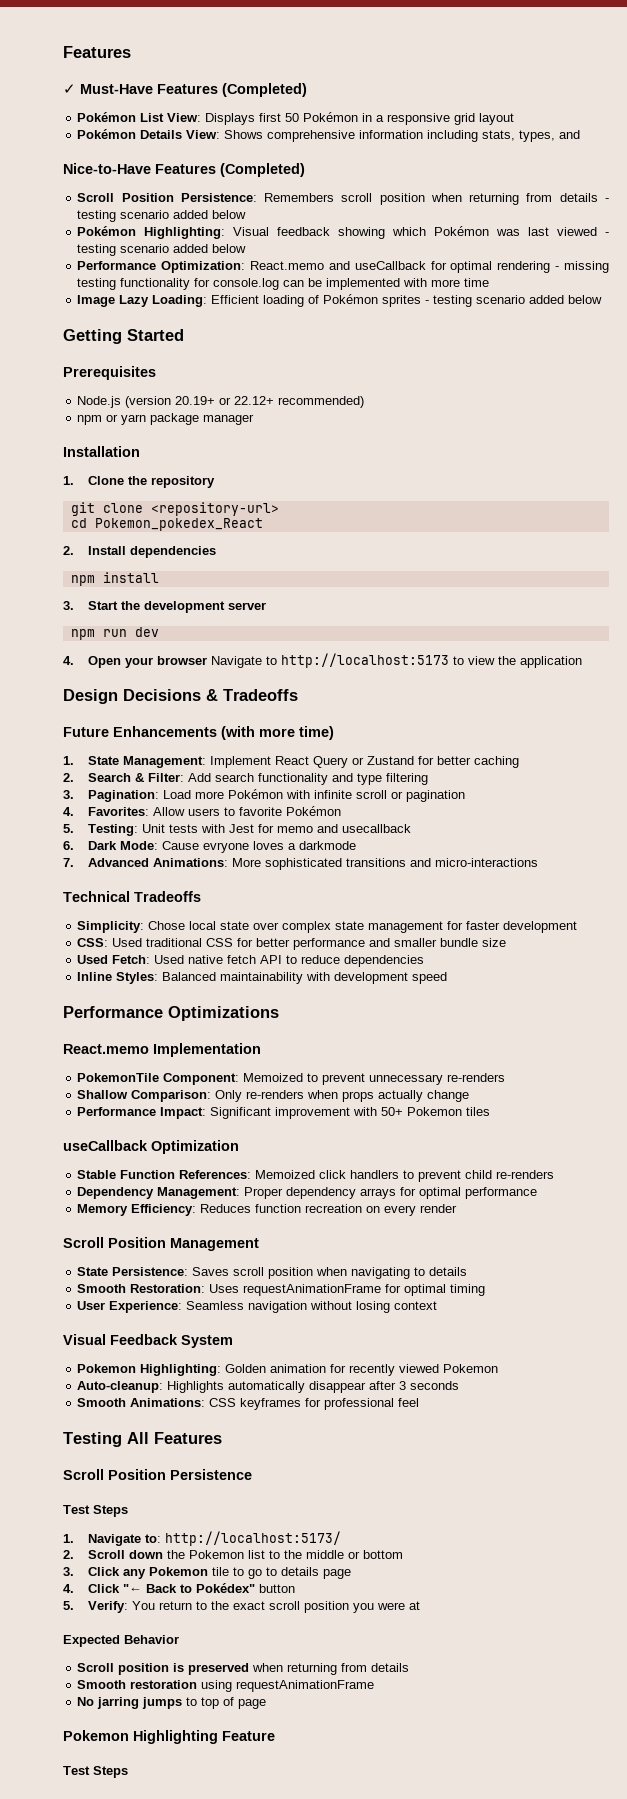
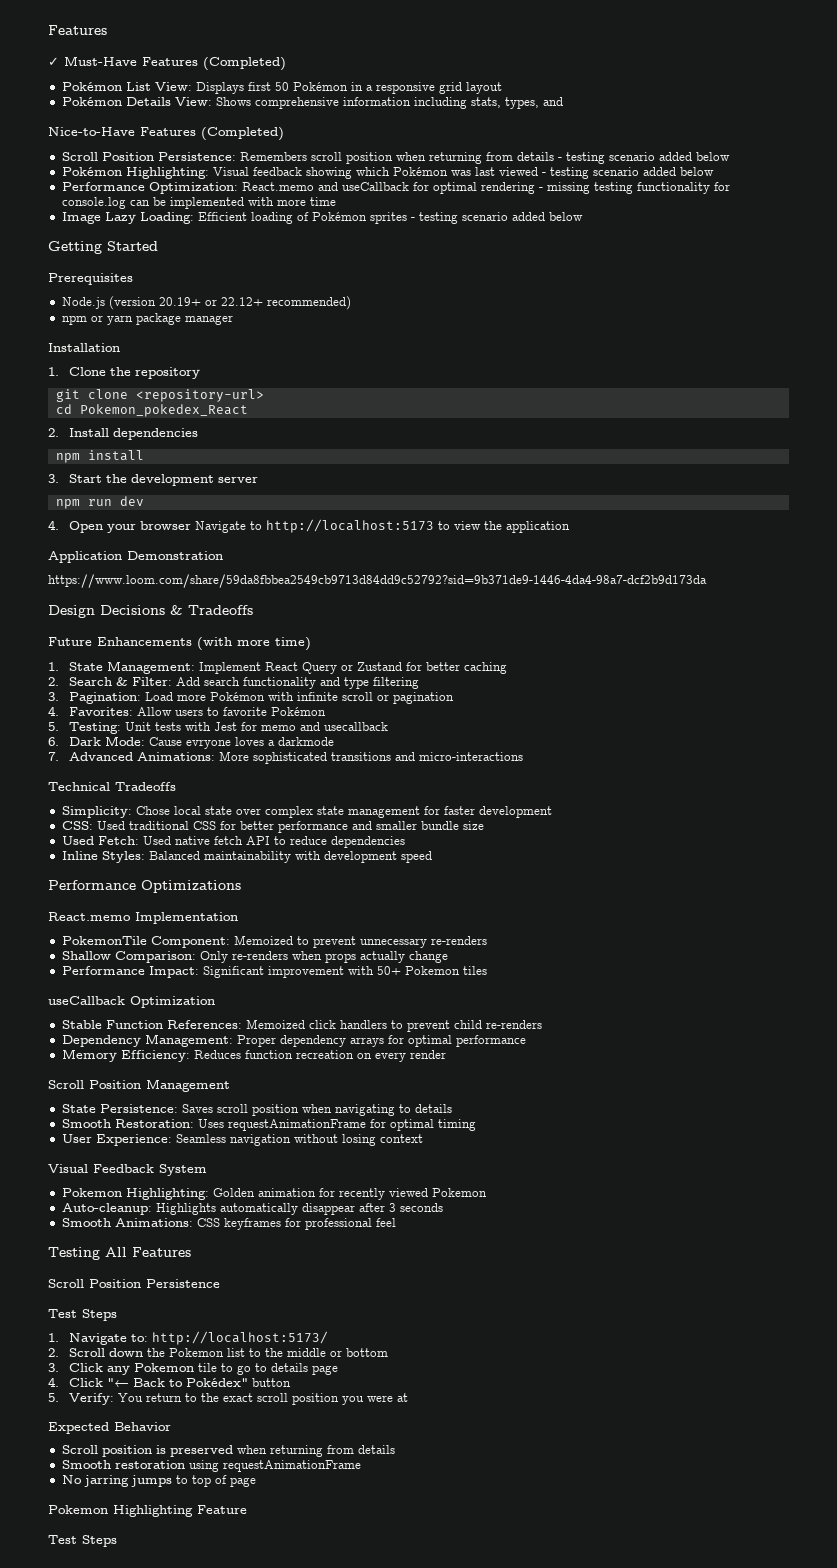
+ Application Demonstration
+ https://www.loom.com/share/59da8fbbea2549cb9713d84dd9c52792?sid=9b371de9-1446-4da4-98a7-dcf2b9d173da

